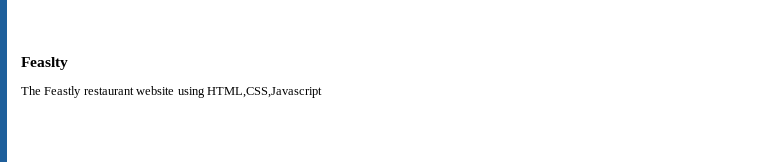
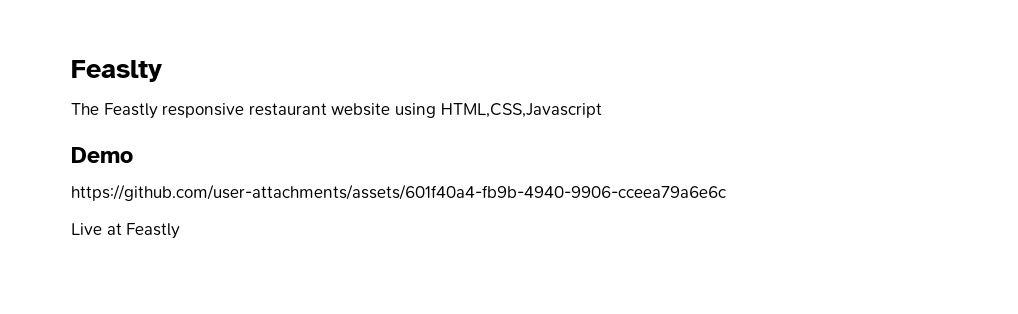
- The Feastly restaurant website using HTML,CSS,Javascript
+ The Feastly responsive restaurant website using HTML,CSS,Javascript
+ Demo
+ https://github.com/user-attachments/assets/601f40a4-fb9b-4940-9906-cceea79a6e6c
+ Live at Feastly

